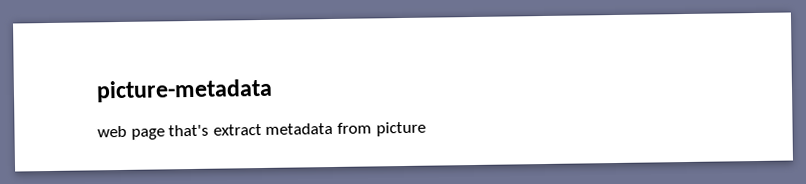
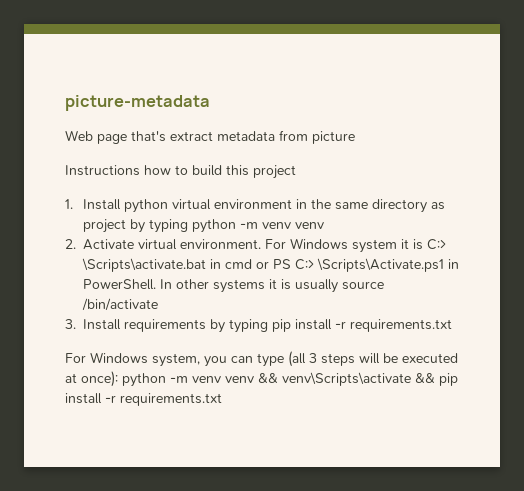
- web page that's extract metadata from picture
+ Web page that's extract metadata from picture
+ Instructions how to build this project
+ 1. Install python virtual environment in the same directory as project by typing python -m venv venv
+ 2. Activate virtual environment. For Windows system it is C:> \Scripts\activate.bat in cmd or PS C:> \Scripts\Activate.ps1 in PowerShell. In other systems it is usually source /bin/activate
+ 3. Install requirements by typing pip install -r requirements.txt
+ For Windows system, you can type (all 3 steps will be executed at once): python -m venv venv && venv\Scripts\activate && pip install -r requirements.txt

